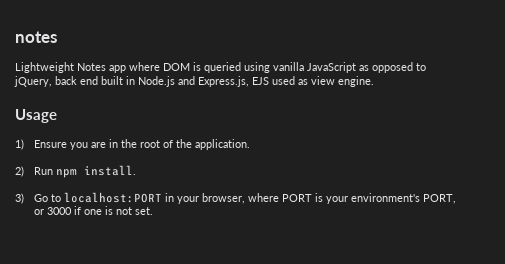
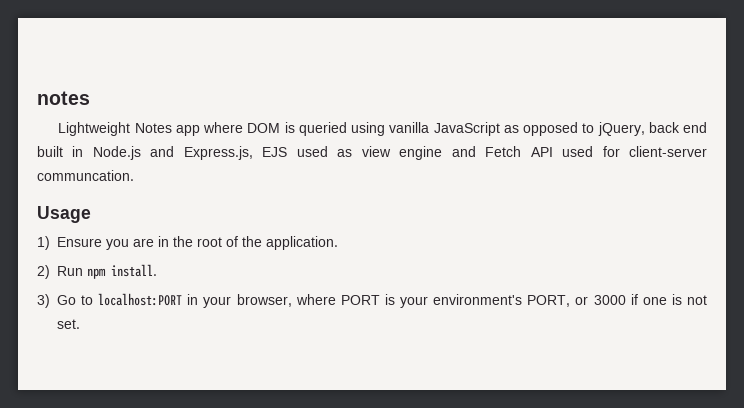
- Lightweight Notes app where DOM is queried using vanilla JavaScript as opposed to jQuery, back end built in Node.js and Express.js, EJS used as view engine.
+ Lightweight Notes app where DOM is queried using vanilla JavaScript as opposed to jQuery, back end built in Node.js and Express.js, EJS used as view engine and Fetch API used for client-server communcation.

